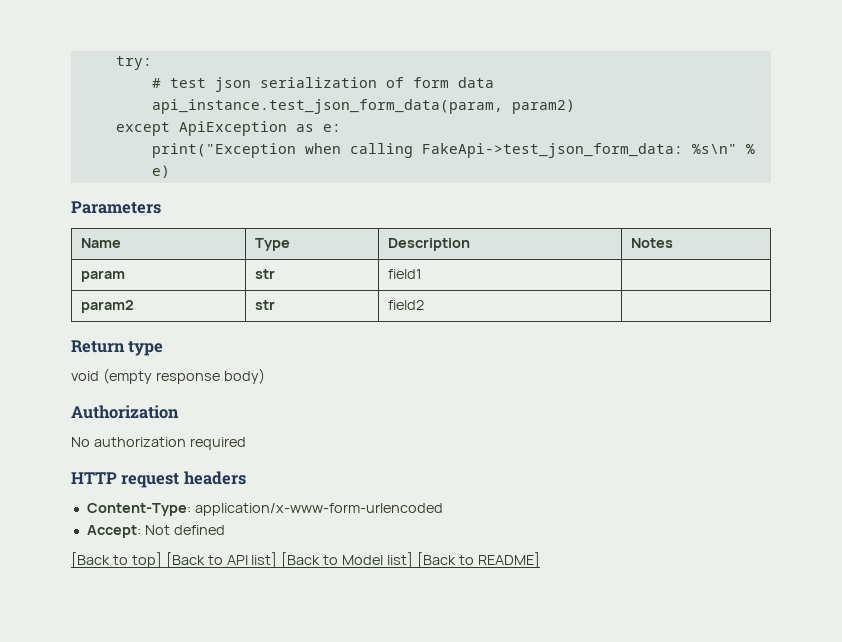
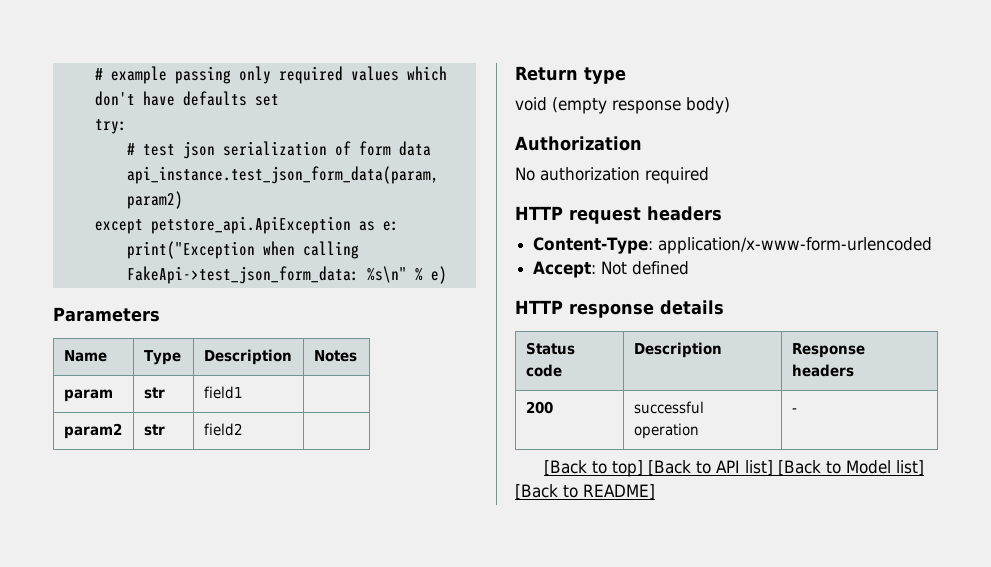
+ # example passing only required values which don't have defaults set
- except ApiException as e:
+ except petstore_api.ApiException as e:
+ HTTP response details
+ Status code | Description | Response headers
+ 200 | successful operation | -

